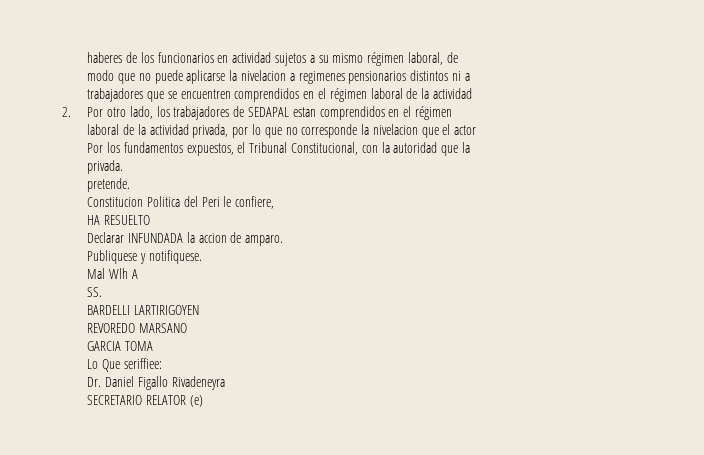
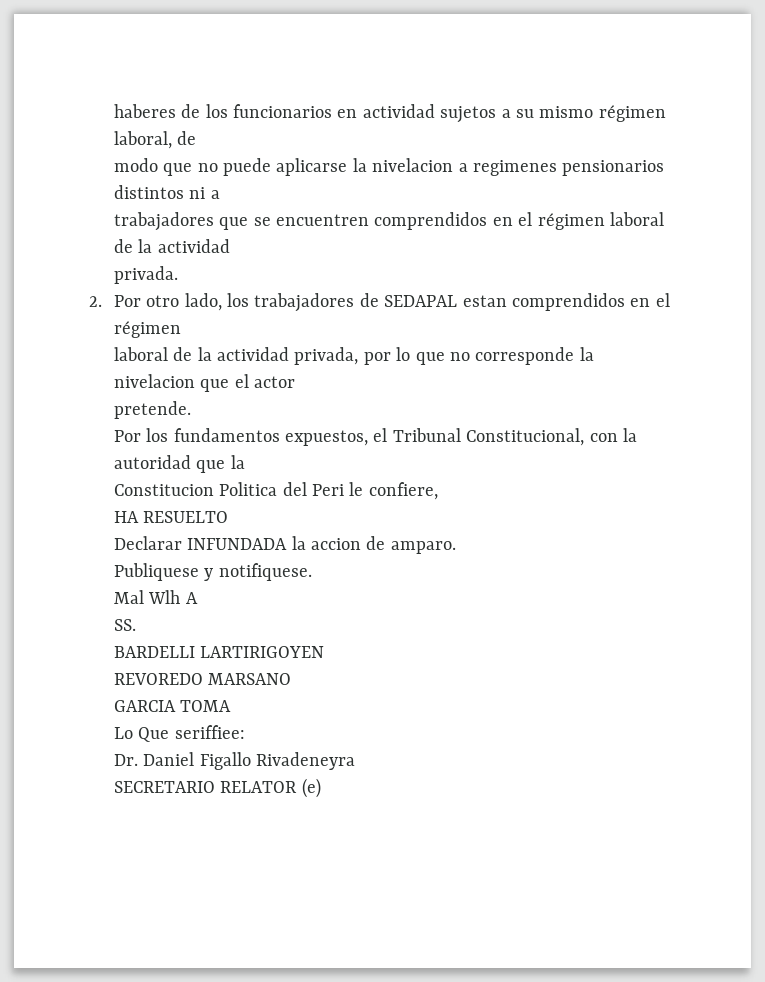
+ privada.
+ pretende.
- privada.
- pretende.

